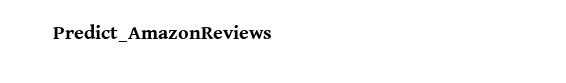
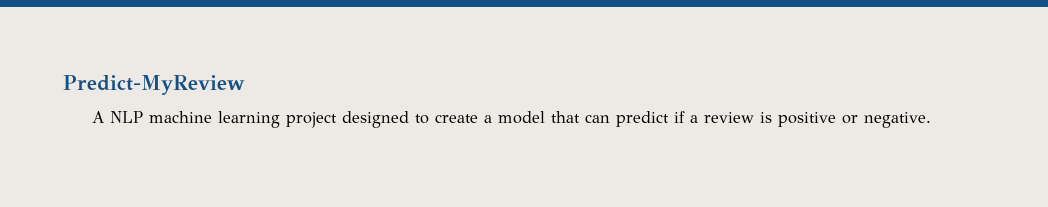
- Predict_AmazonReviews
+ Predict-MyReview
+ A NLP machine learning project designed to create a model that can predict if a review is positive or negative.

